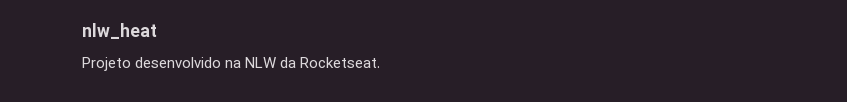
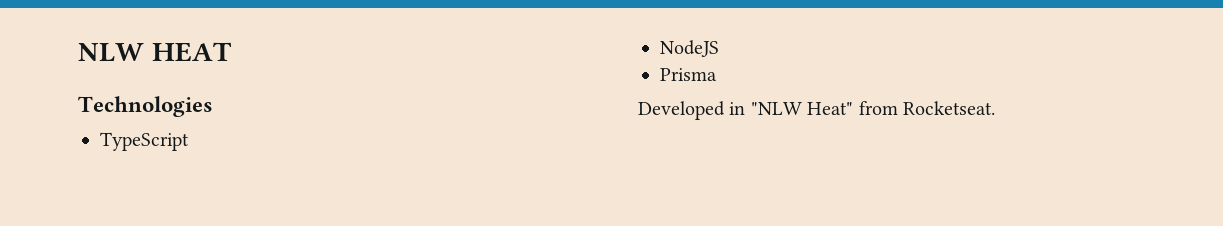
- nlw_heat
- Projeto desenvolvido na NLW da Rocketseat.
+ NLW HEAT
+ Technologies
+ TypeScript
+ NodeJS
+ Prisma
+ Developed in "NLW Heat" from Rocketseat.

